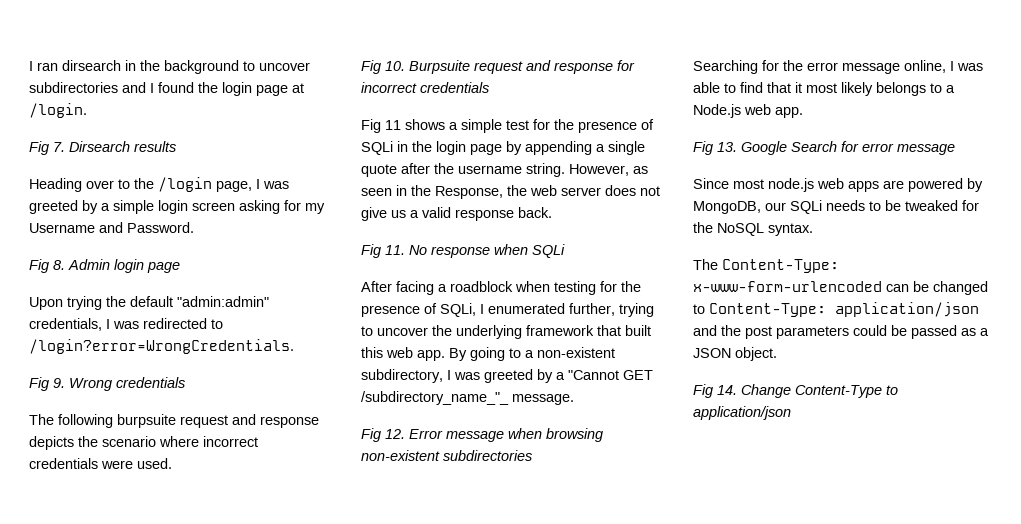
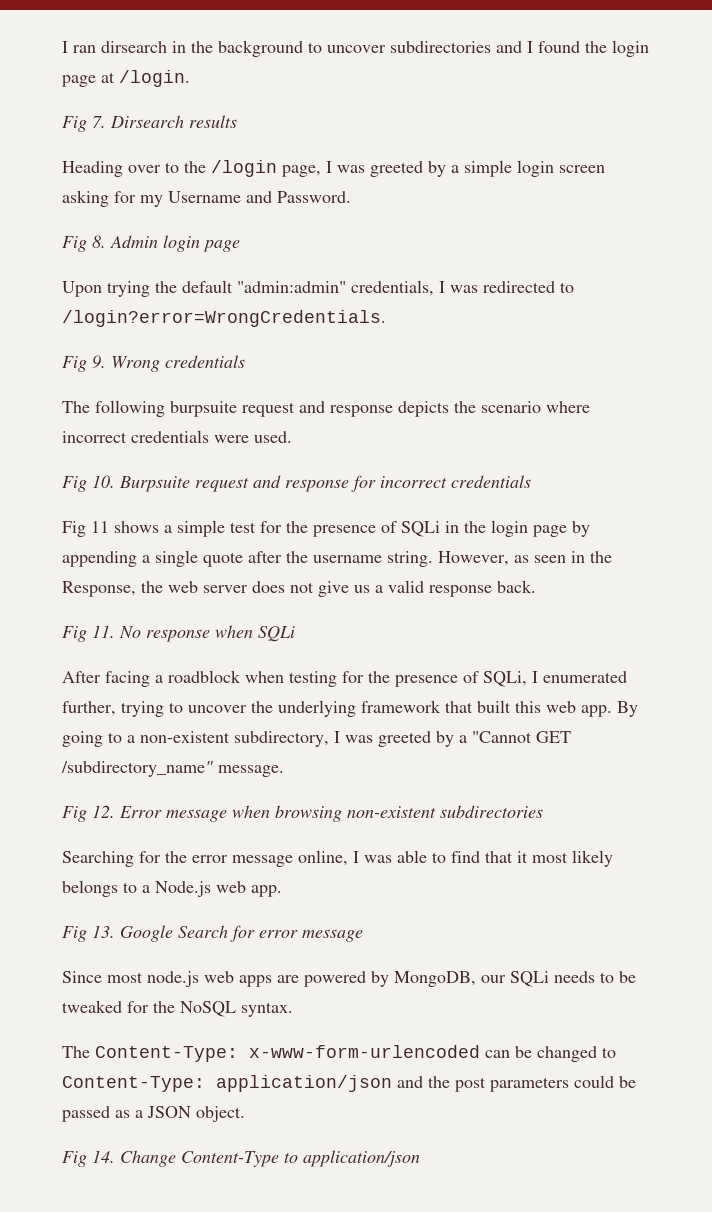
- By going to a non-existent subdirectory, I was greeted by a "Cannot GET /subdirectory_name_"_ message.
+ By going to a non-existent subdirectory, I was greeted by a "Cannot GET /subdirectory_name" message.

